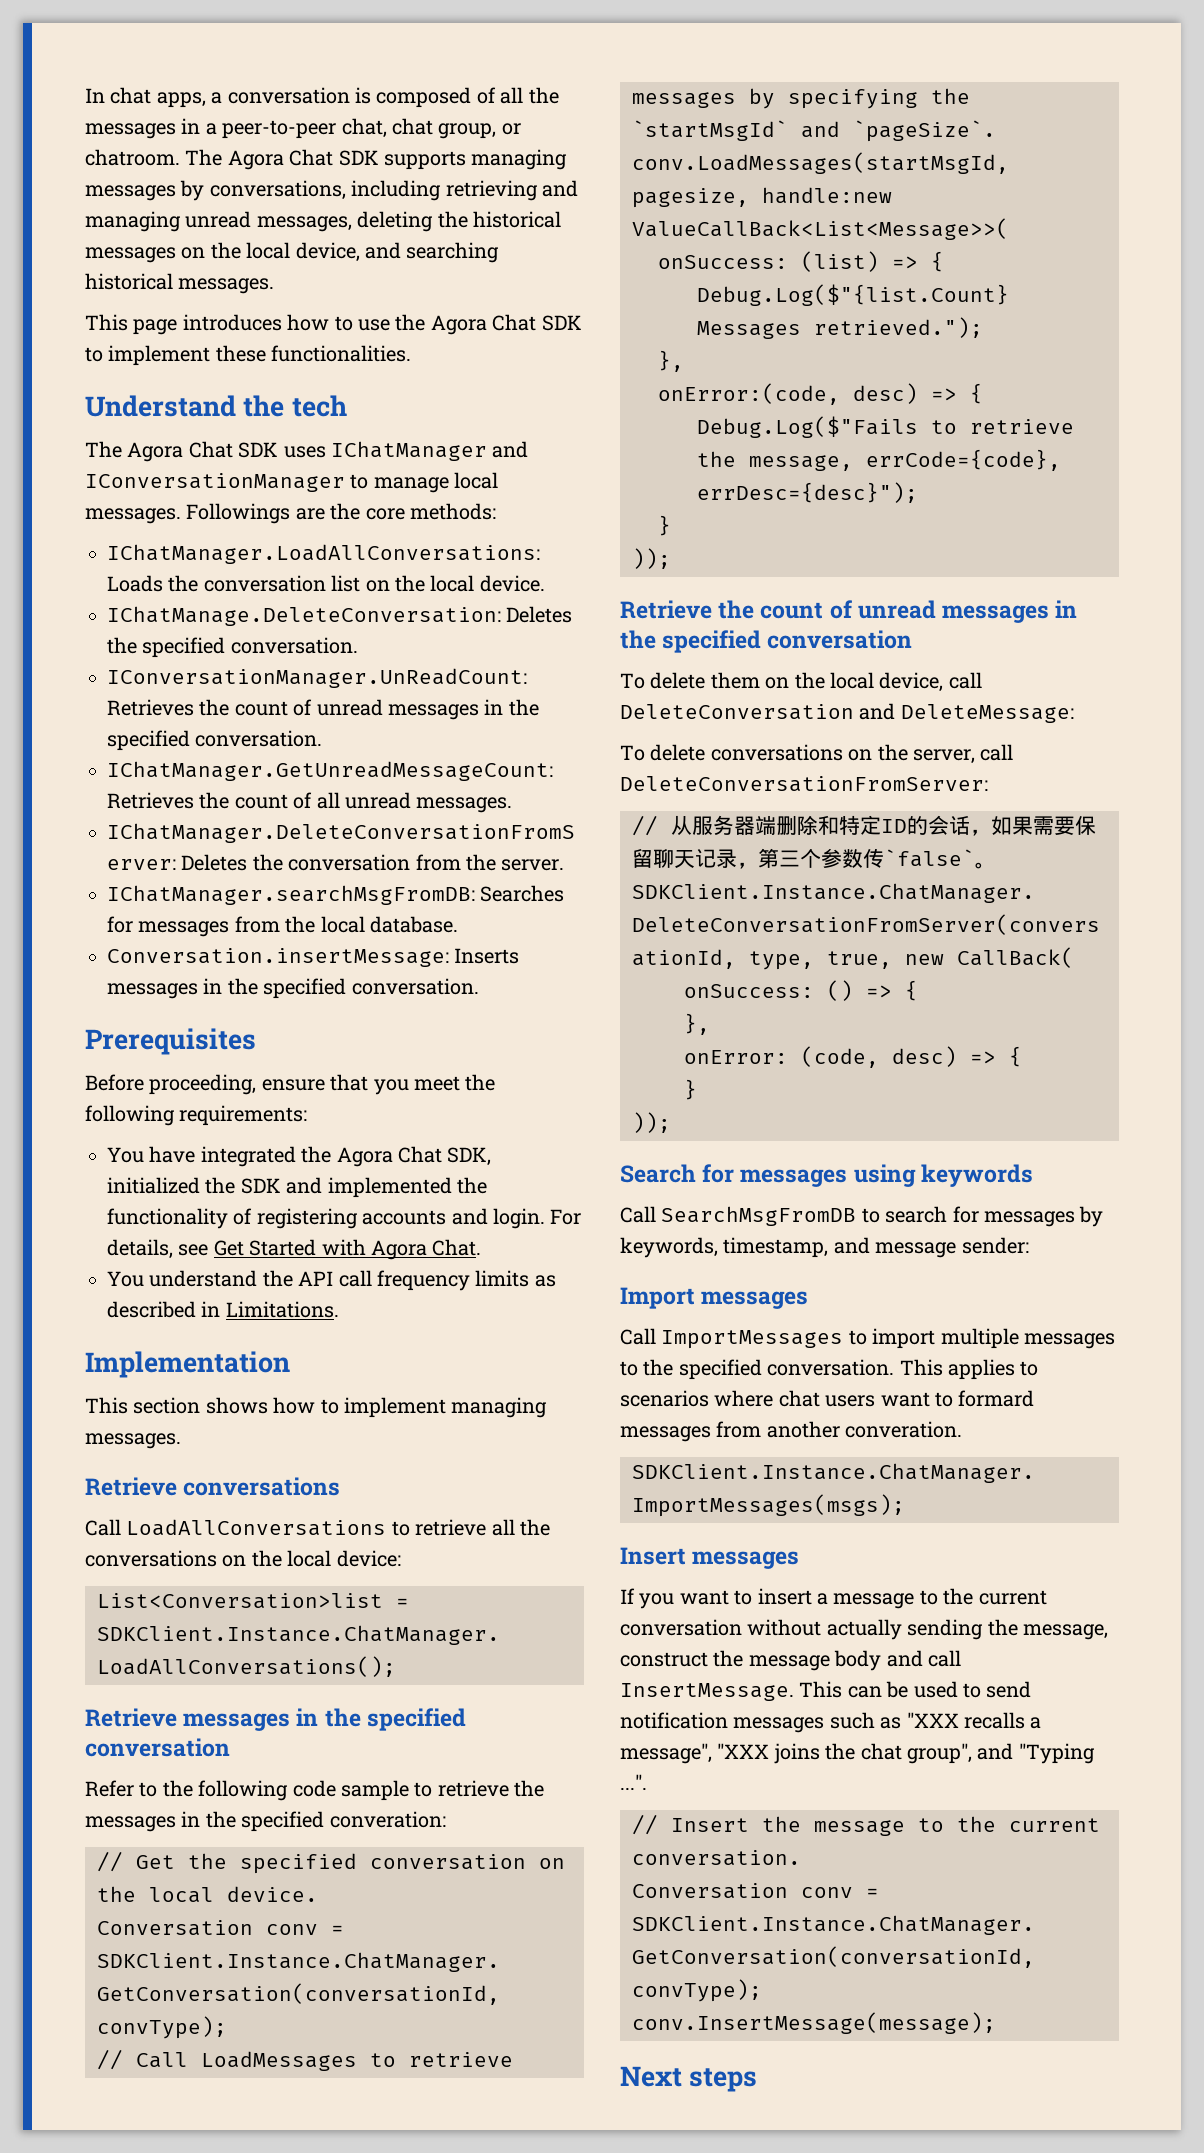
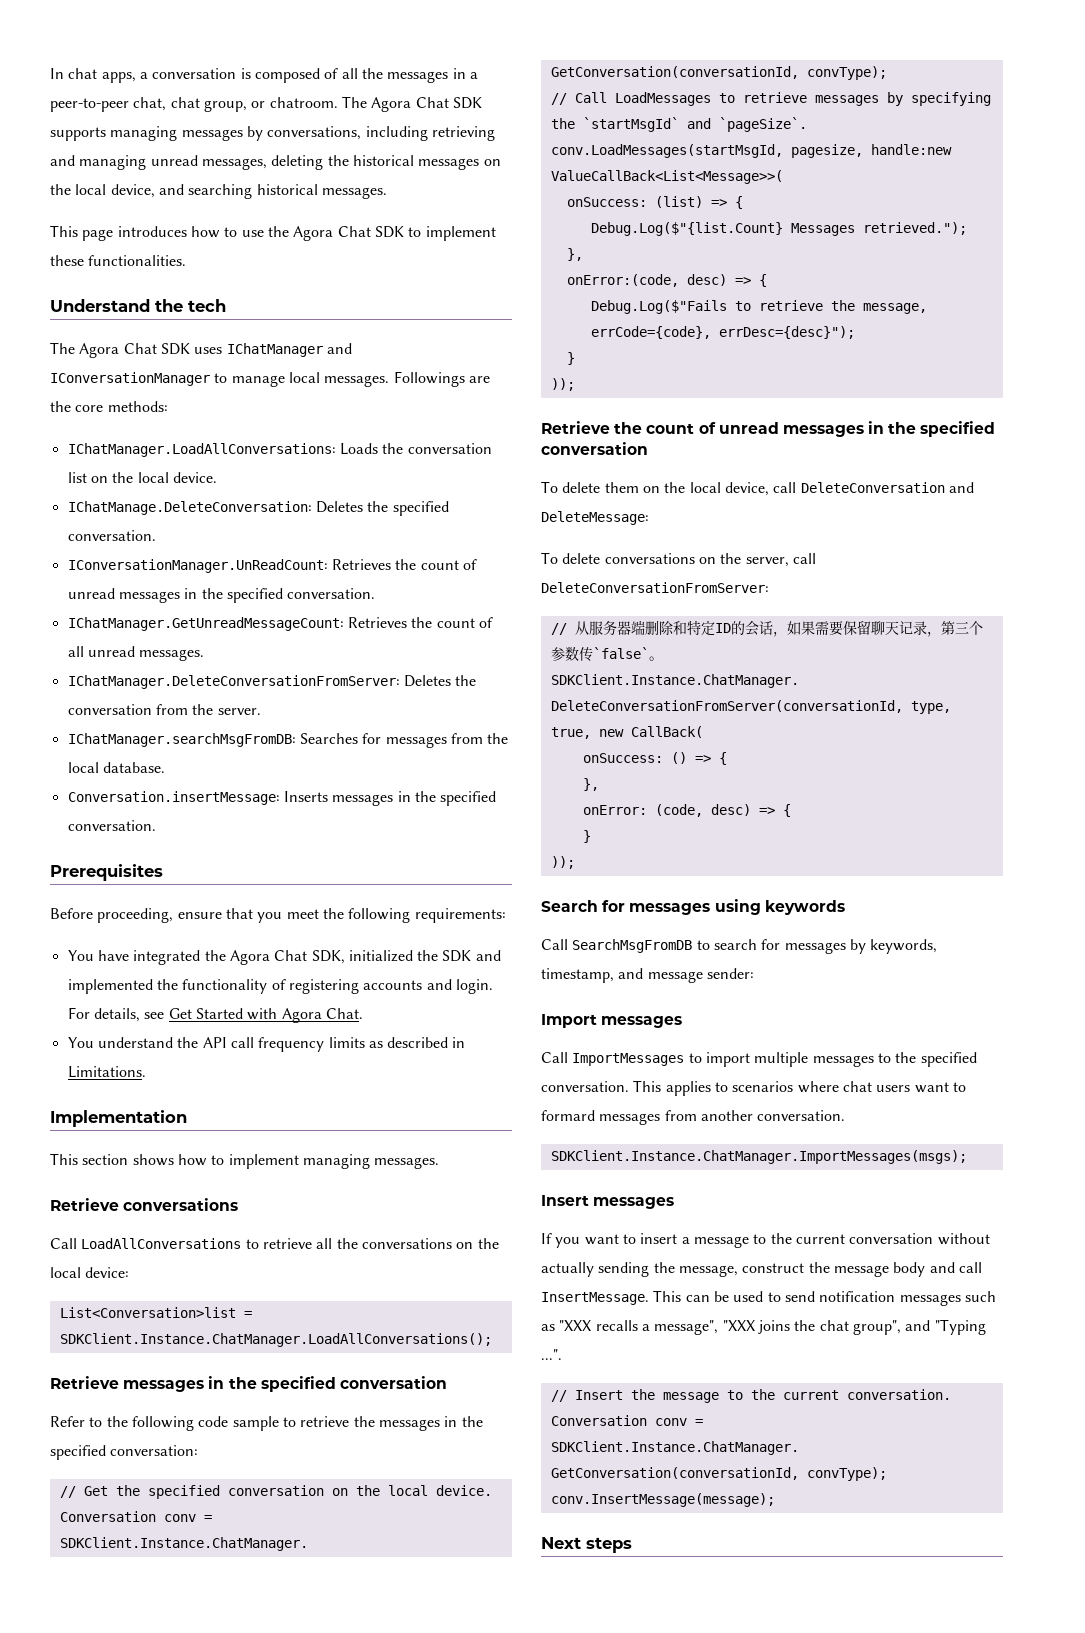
- Refer to the following code sample to retrieve the messages in the specified converation:
+ Refer to the following code sample to retrieve the messages in the specified conversation:
- This applies to scenarios where chat users want to formard messages from another converation.
+ This applies to scenarios where chat users want to formard messages from another conversation.

